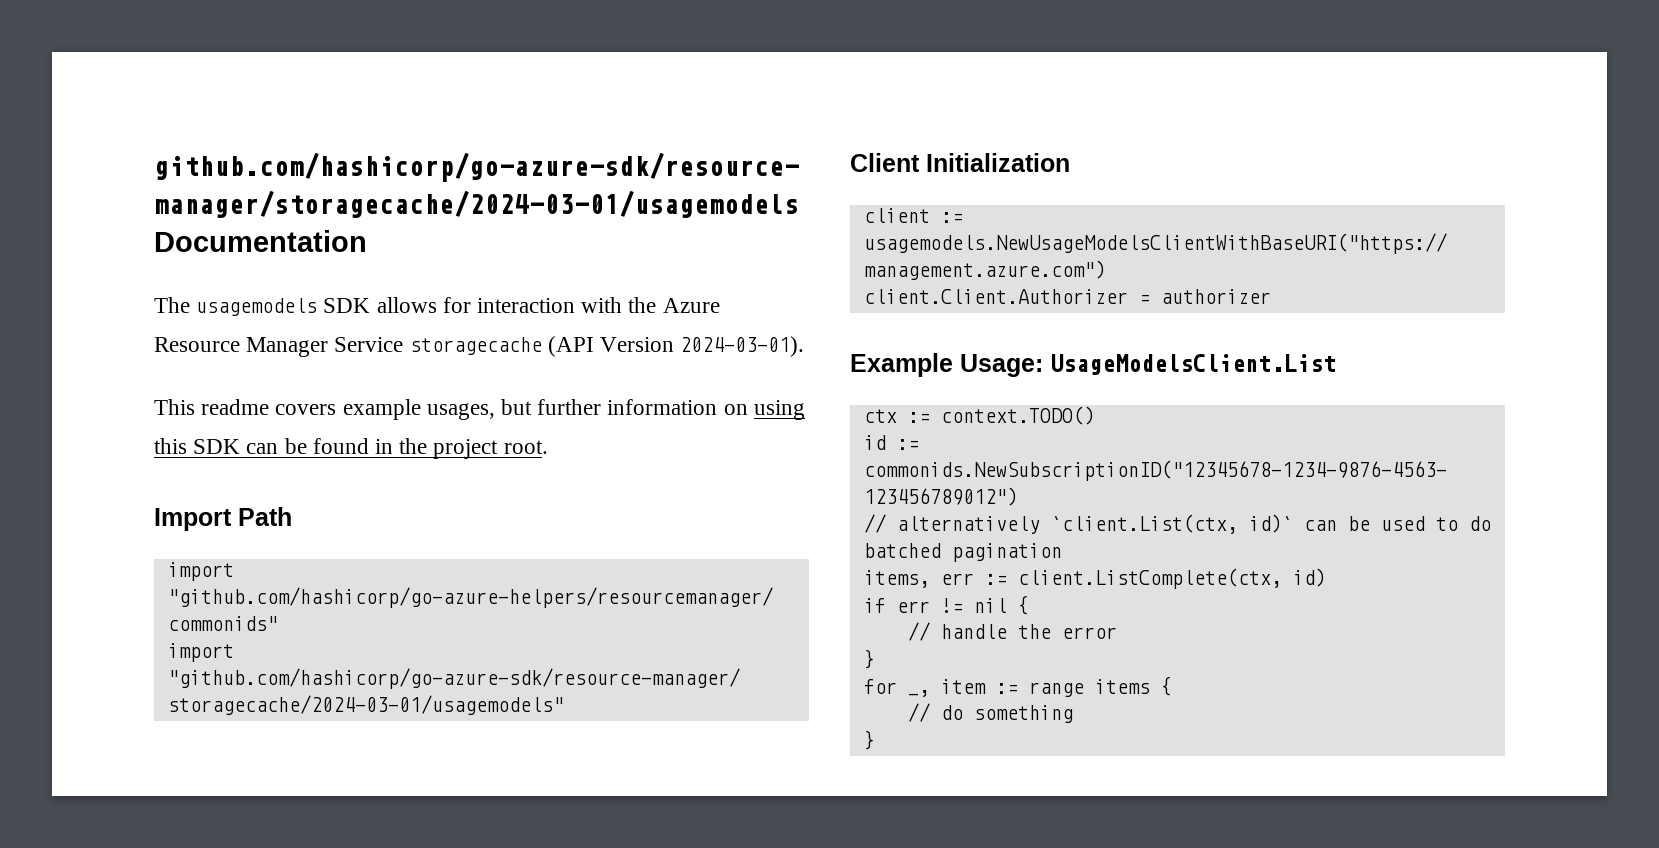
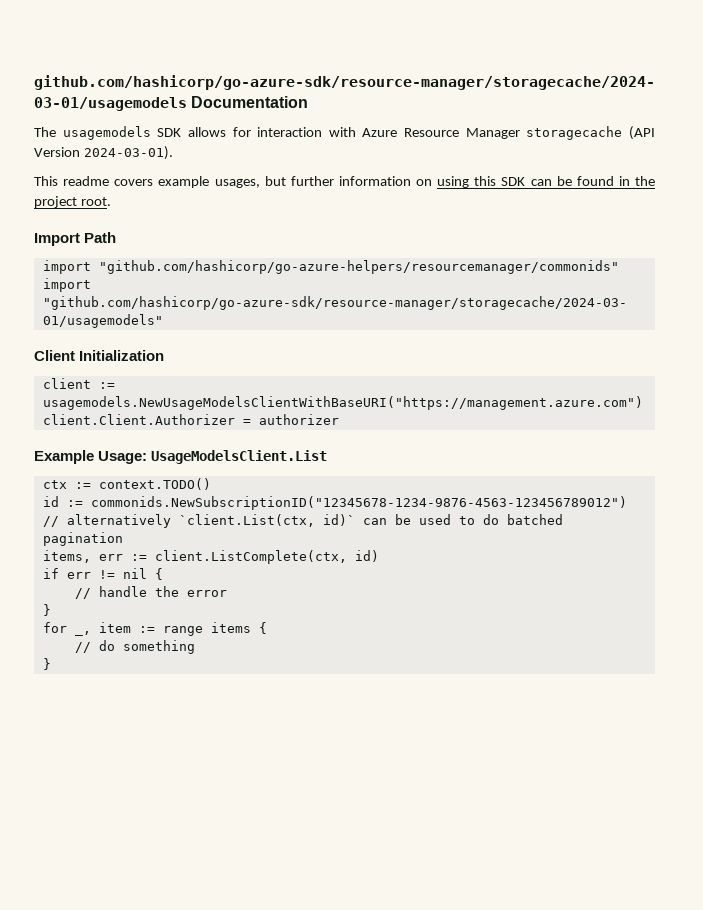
- The usagemodels SDK allows for interaction with the Azure Resource Manager Service storagecache (API Version 2024-03-01).
+ The usagemodels SDK allows for interaction with Azure Resource Manager storagecache (API Version 2024-03-01).

